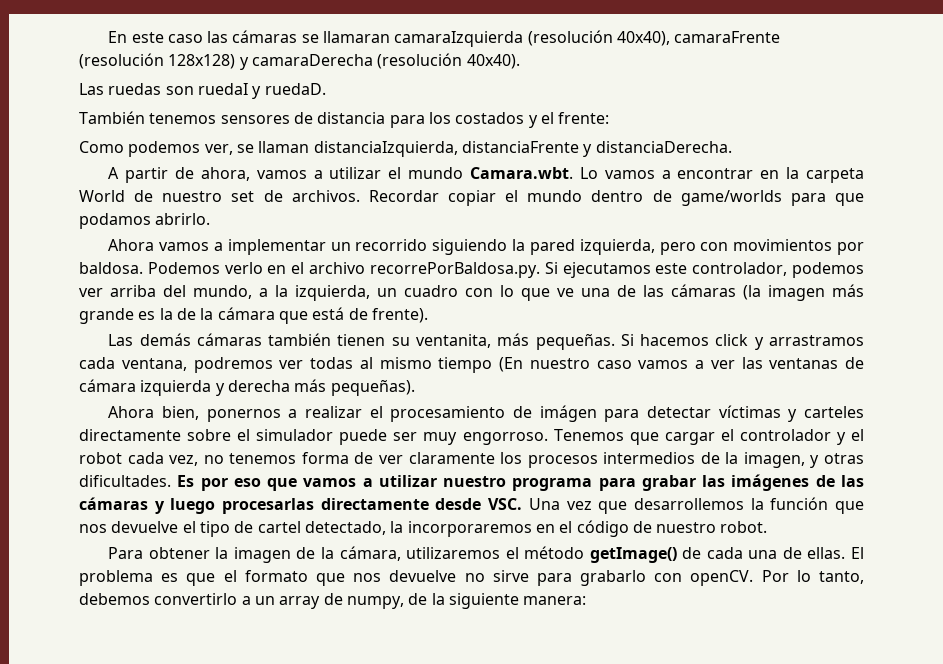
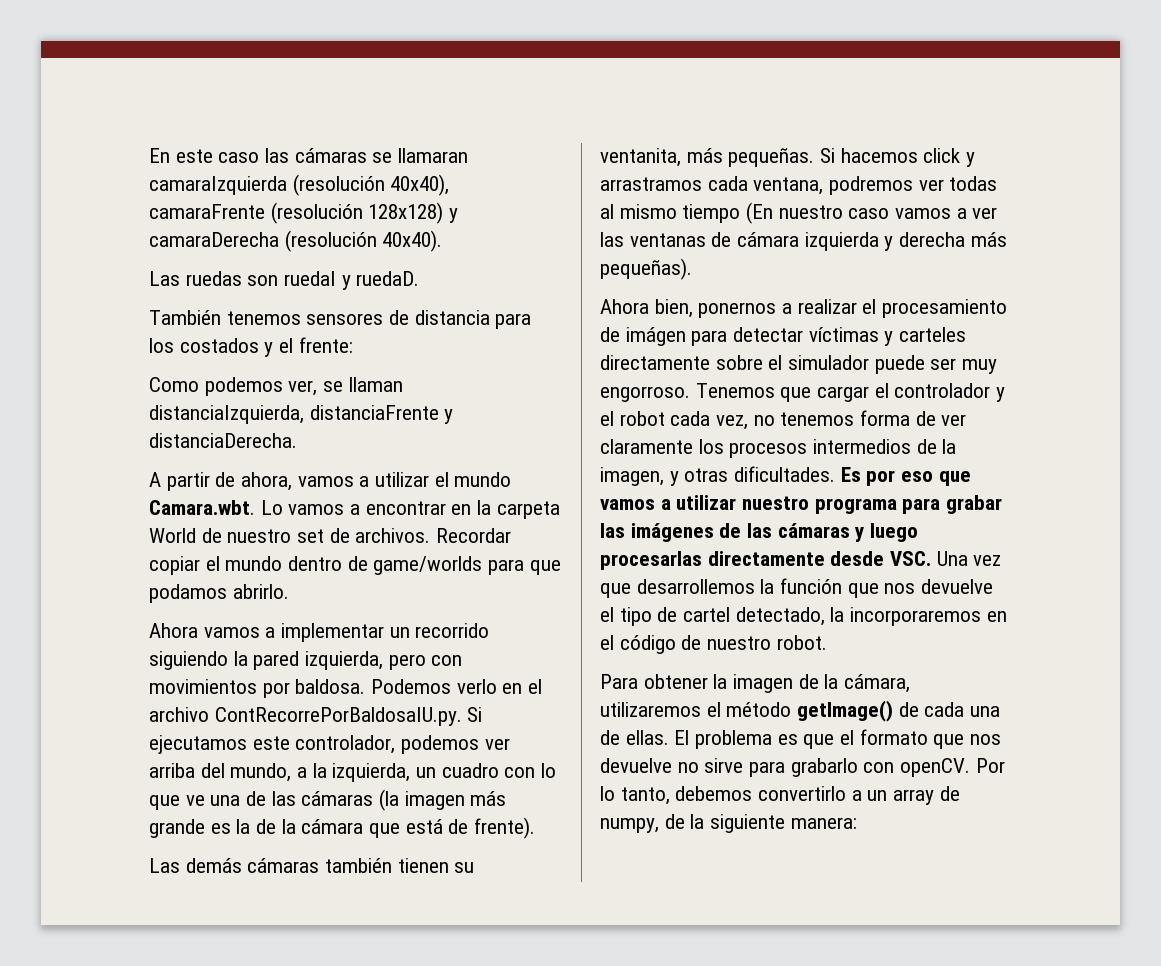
- Podemos verlo en el archivo recorrePorBaldosa.py. Si ejecutamos este controlador, podemos ver arriba del mundo, a la izquierda, un cuadro con lo que ve una de las cámaras (la imagen más grande es la de la cámara que está de frente).
+ Podemos verlo en el archivo ContRecorrePorBaldosaIU.py. Si ejecutamos este controlador, podemos ver arriba del mundo, a la izquierda, un cuadro con lo que ve una de las cámaras (la imagen más grande es la de la cámara que está de frente).

